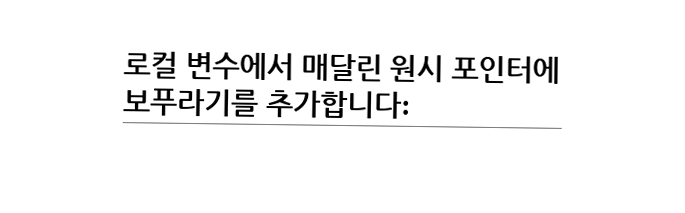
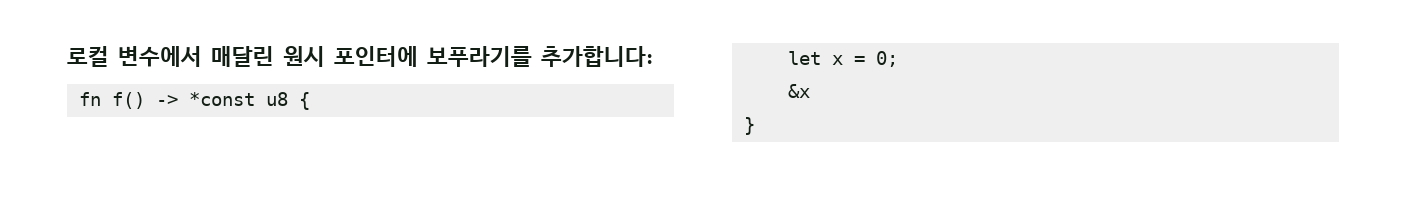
+ fn f() -> *const u8 {
+ let x = 0;
+ &x
+ }

